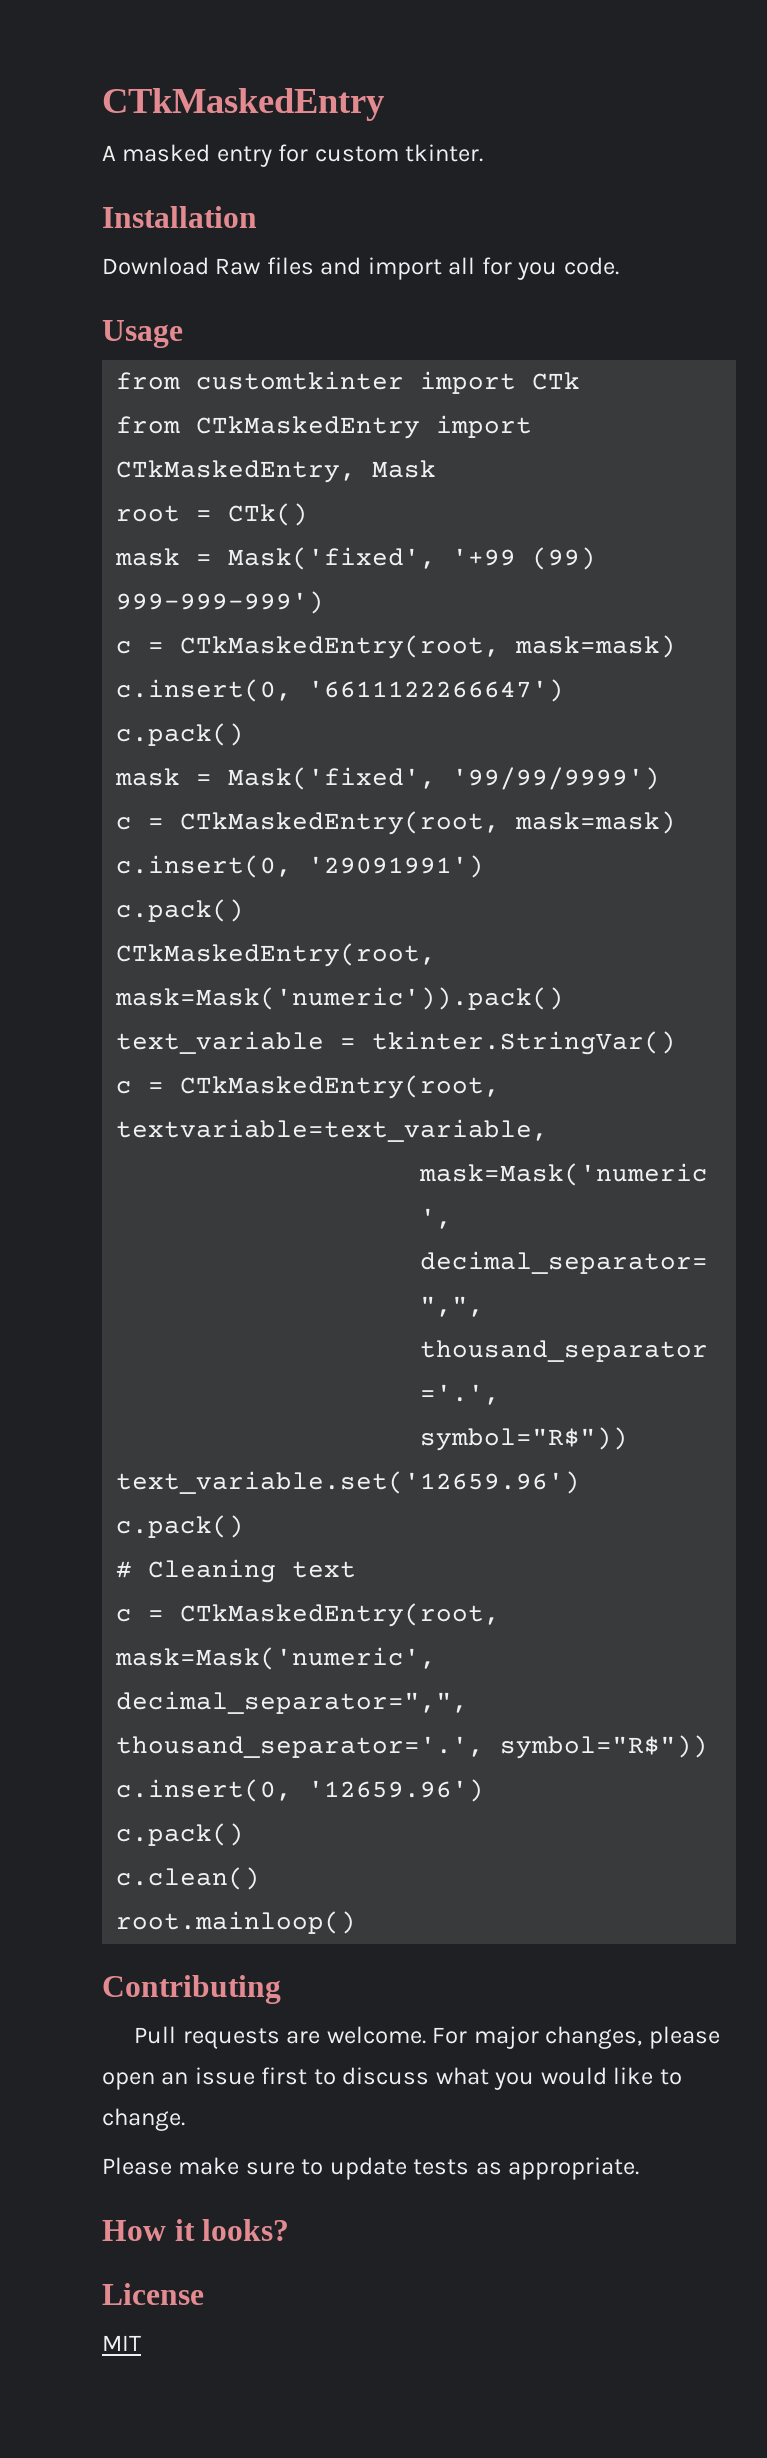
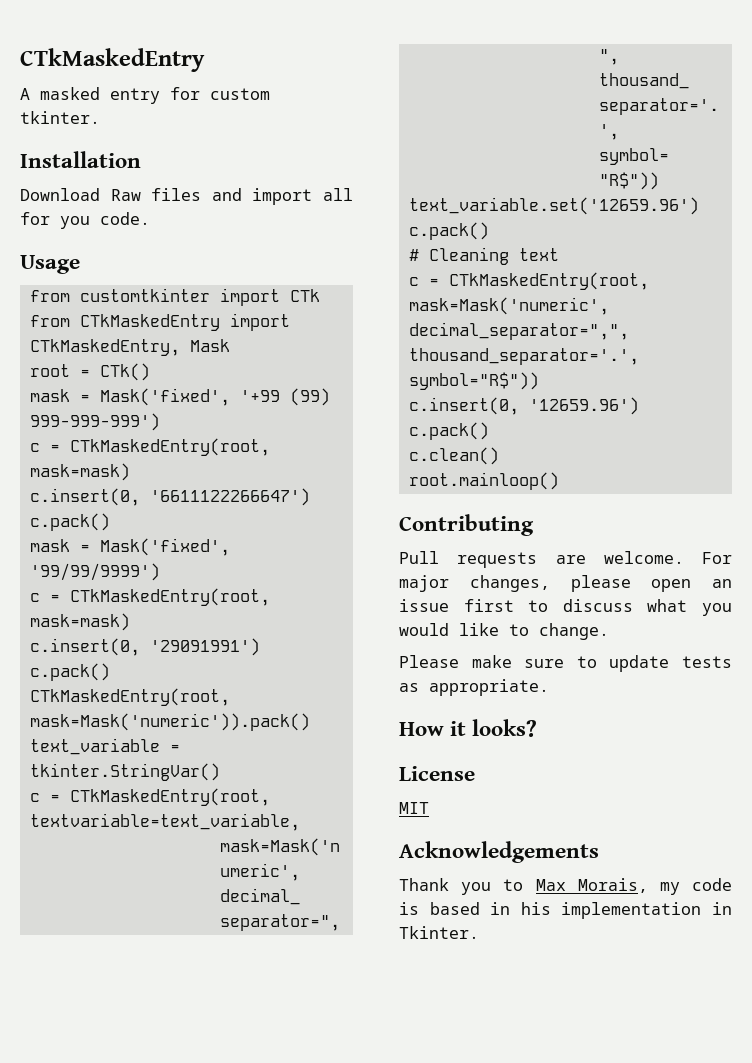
+ Acknowledgements
+ Thank you to Max Morais, my code is based in his implementation in Tkinter.

